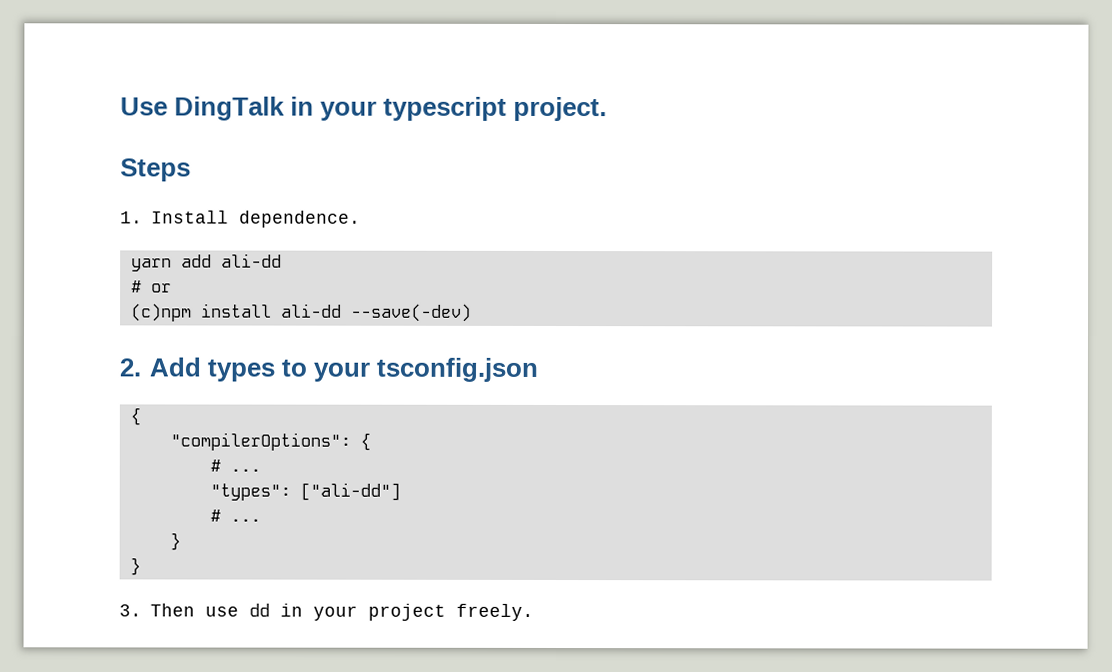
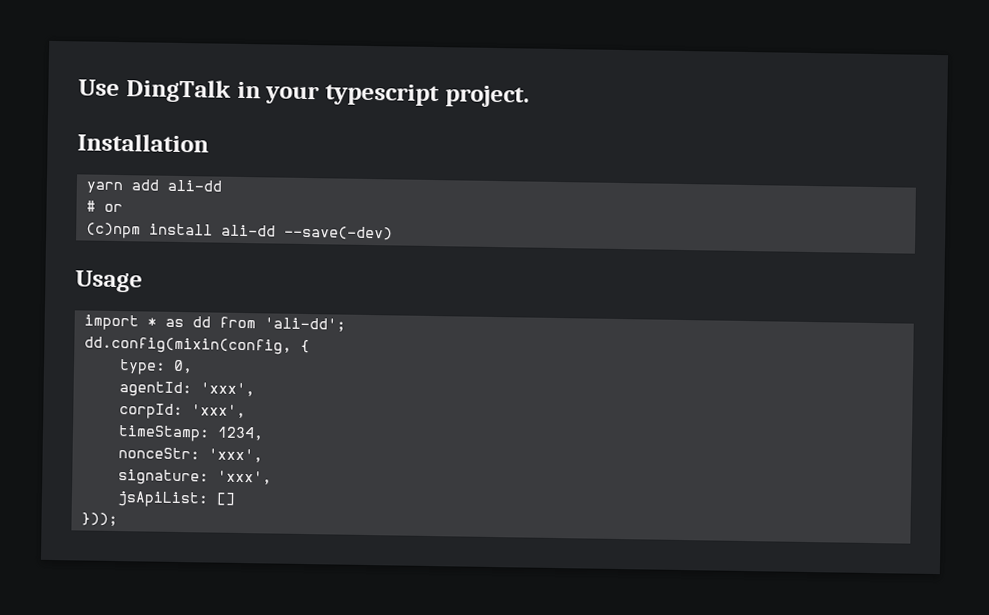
- Steps
- 1. Install dependence.
+ Installation
- 2. Add types to your tsconfig.json
- {
- "compilerOptions": {
- # ...
- "types": ["ali-dd"]
- # ...
- }
- }
- 3. Then use dd in your project freely.
+ Usage
+ import * as dd from 'ali-dd';
+ dd.config(mixin(config, {
+ type: 0,
+ agentId: 'xxx',
+ corpId: 'xxx',
+ timeStamp: 1234,
+ nonceStr: 'xxx',
+ signature: 'xxx',
+ jsApiList: []
+ }));

